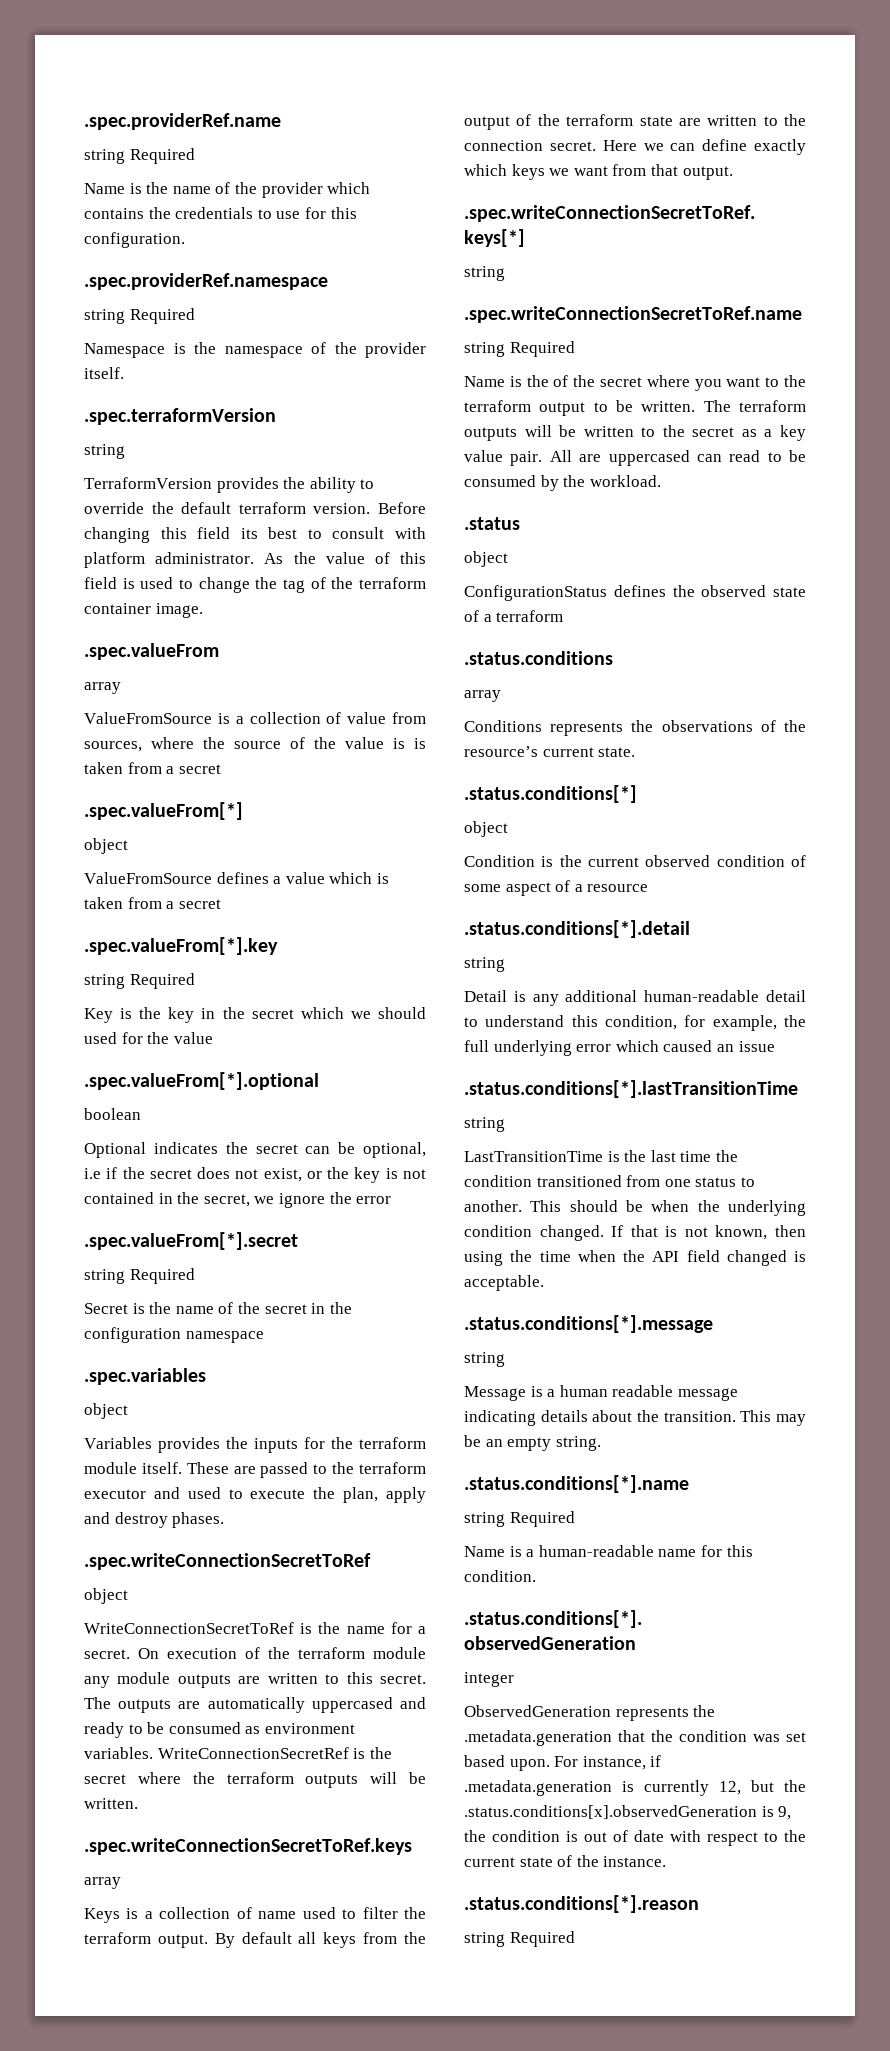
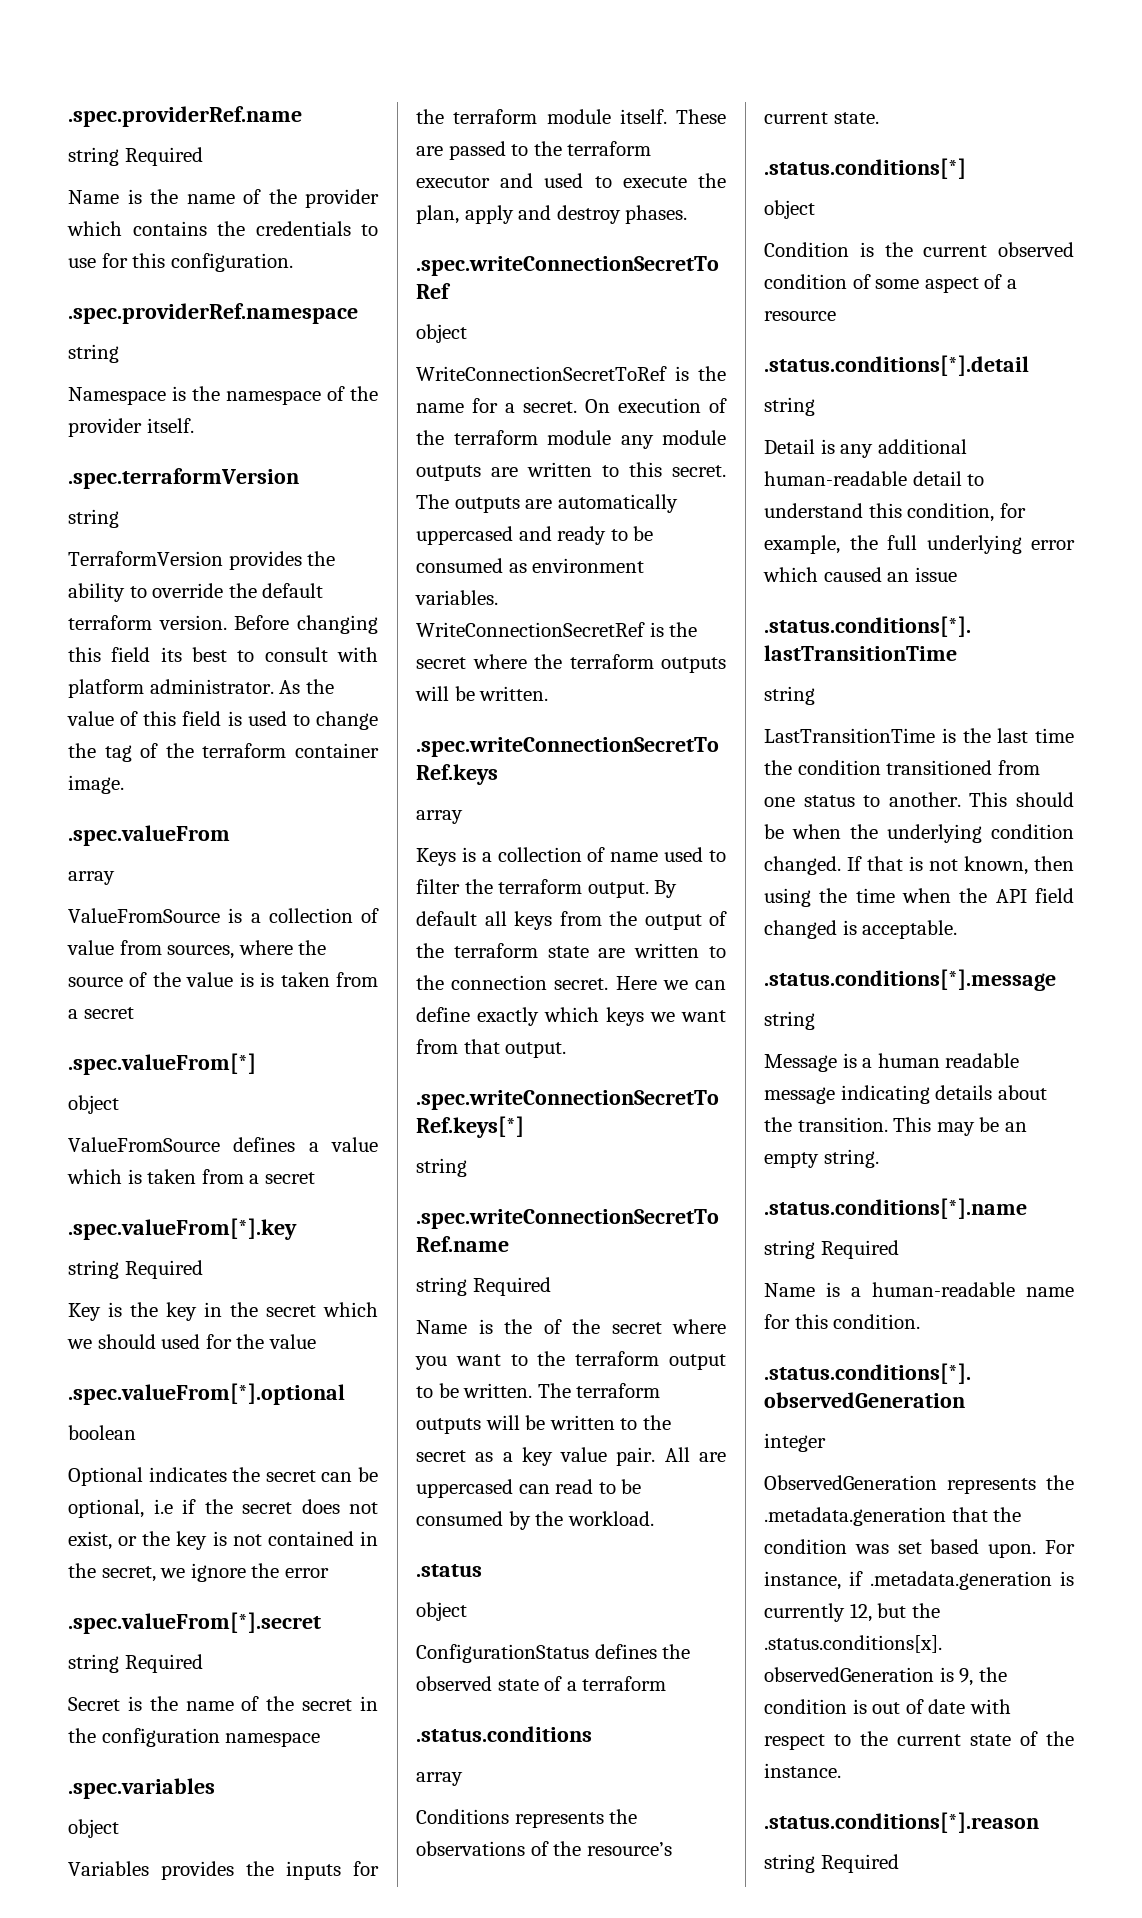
  .spec.providerRef.namespace
- string Required
+ string

